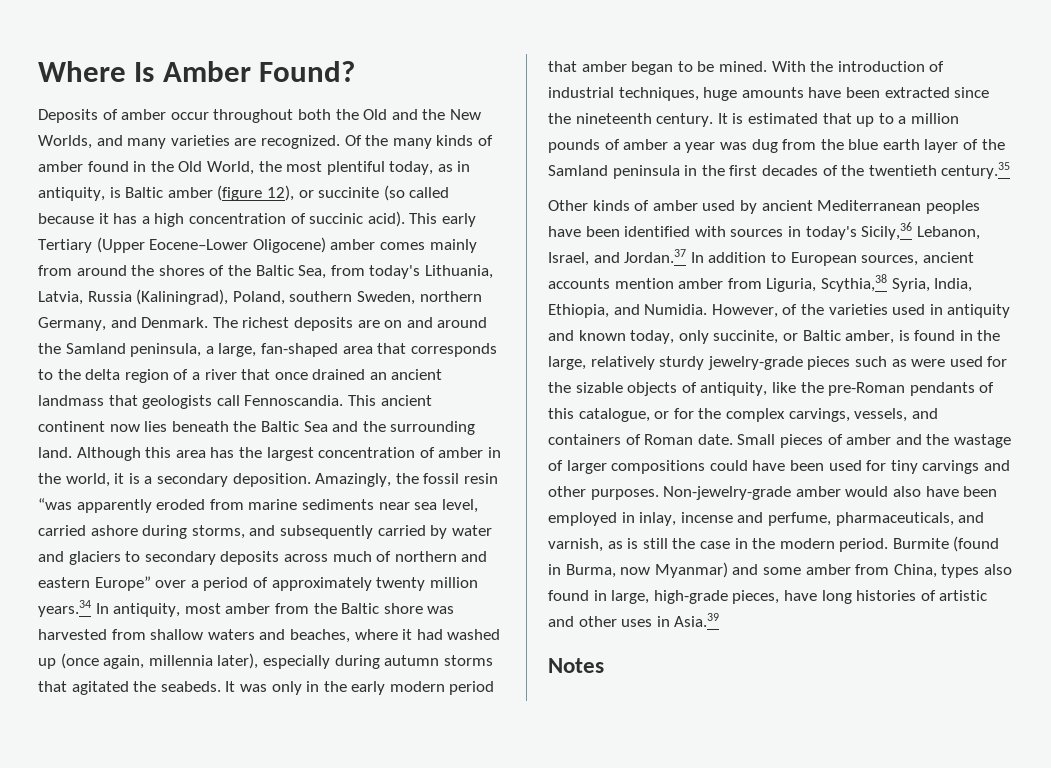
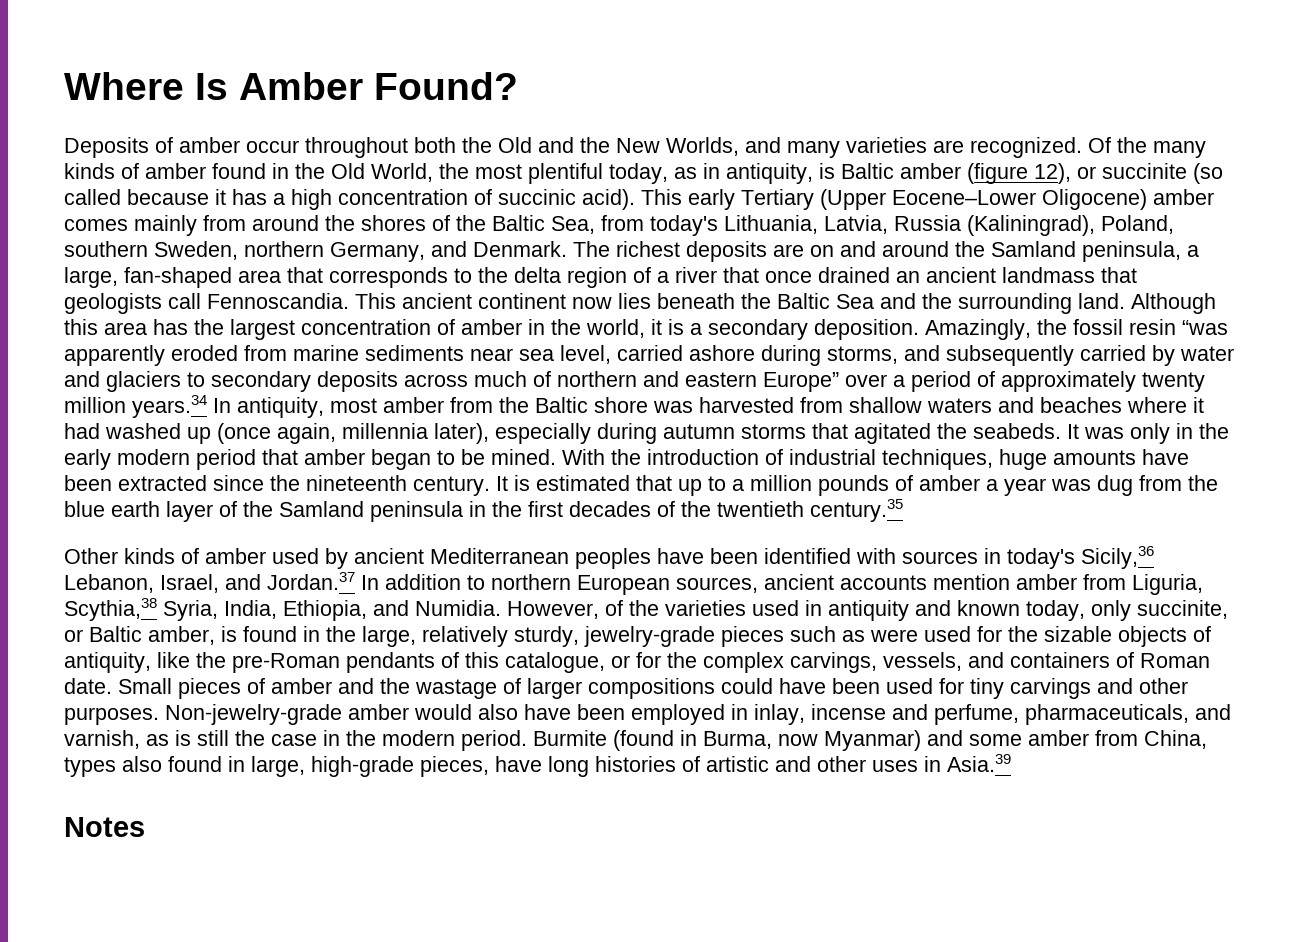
- Amazingly, the fossil resin “was apparently eroded from marine sediments near sea level, carried ashore during storms, and subsequently carried by water and glaciers to secondary deposits across much of northern and eastern Europe” over a period of approximately twenty million years.34 In antiquity, most amber from the Baltic shore was harvested from shallow waters and beaches, where it had washed up (once again, millennia later), especially during autumn storms that agitated the seabeds.
+ Amazingly, the fossil resin “was apparently eroded from marine sediments near sea level, carried ashore during storms, and subsequently carried by water and glaciers to secondary deposits across much of northern and eastern Europe” over a period of approximately twenty million years.34 In antiquity, most amber from the Baltic shore was harvested from shallow waters and beaches where it had washed up (once again, millennia later), especially during autumn storms that agitated the seabeds.
- Other kinds of amber used by ancient Mediterranean peoples have been identified with sources in today's Sicily,36 Lebanon, Israel, and Jordan.37 In addition to European sources, ancient accounts mention amber from Liguria, Scythia,38 Syria, India, Ethiopia, and Numidia.
+ Other kinds of amber used by ancient Mediterranean peoples have been identified with sources in today's Sicily,36 Lebanon, Israel, and Jordan.37 In addition to northern European sources, ancient accounts mention amber from Liguria, Scythia,38 Syria, India, Ethiopia, and Numidia.
- However, of the varieties used in antiquity and known today, only succinite, or Baltic amber, is found in the large, relatively sturdy jewelry-grade pieces such as were used for the sizable objects of antiquity, like the pre-Roman pendants of this catalogue, or for the complex carvings, vessels, and containers of Roman date.
+ However, of the varieties used in antiquity and known today, only succinite, or Baltic amber, is found in the large, relatively sturdy, jewelry-grade pieces such as were used for the sizable objects of antiquity, like the pre-Roman pendants of this catalogue, or for the complex carvings, vessels, and containers of Roman date.

